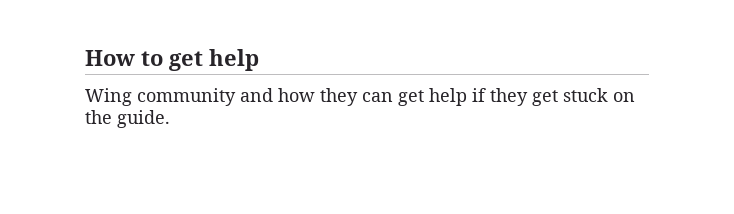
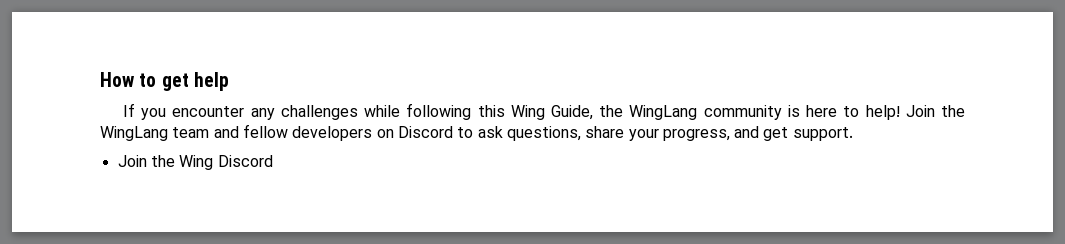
- Wing community and how they can get help if they get stuck on the guide.
+ If you encounter any challenges while following this Wing Guide, the WingLang community is here to help! Join the WingLang team and fellow developers on Discord to ask questions, share your progress, and get support.
+ Join the Wing Discord

